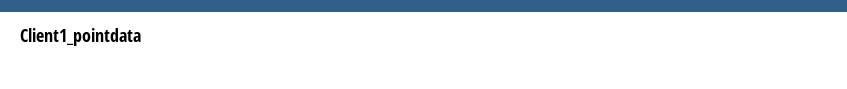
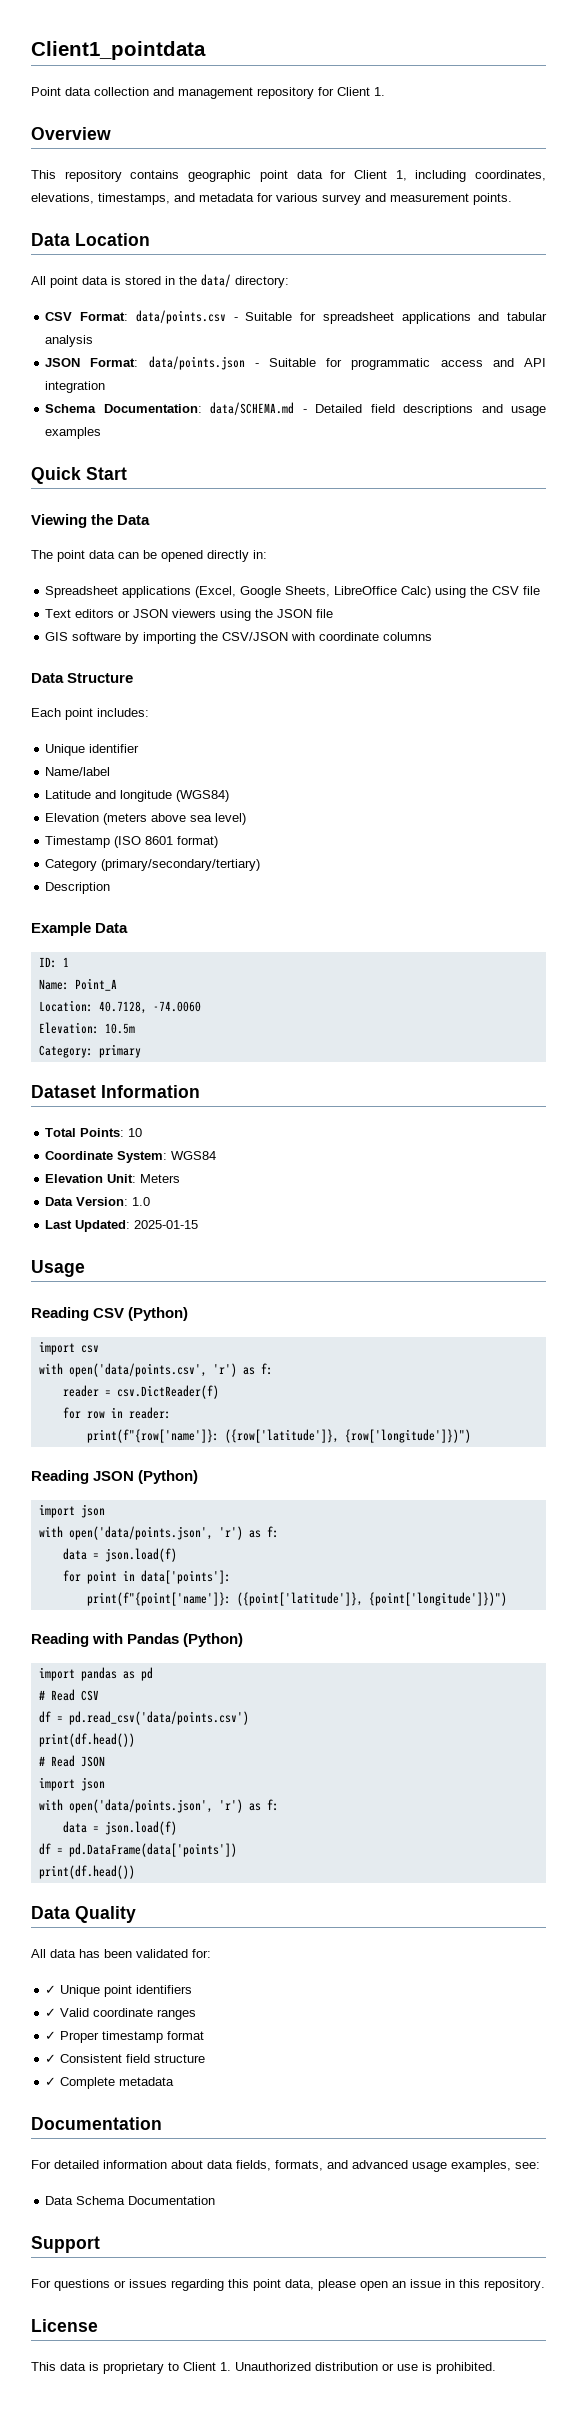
+ Point data collection and management repository for Client 1.
+ Overview
+ This repository contains geographic point data for Client 1, including coordinates, elevations, timestamps, and metadata for various survey and measurement points.
+ Data Location
+ All point data is stored in the data/ directory:
+ CSV Format: data/points.csv - Suitable for spreadsheet applications and tabular analysis
+ JSON Format: data/points.json - Suitable for programmatic access and API integration
+ Schema Documentation: data/SCHEMA.md - Detailed field descriptions and usage examples
+ Quick Start
+ Viewing the Data
+ The point data can be opened directly in:
+ Spreadsheet applications (Excel, Google Sheets, LibreOffice Calc) using the CSV file
+ Text editors or JSON viewers using the JSON file
+ GIS software by importing the CSV/JSON with coordinate columns
+ Data Structure
+ Each point includes:
+ Unique identifier
+ Name/label
+ Latitude and longitude (WGS84)
+ Elevation (meters above sea level)
+ Timestamp (ISO 8601 format)
+ Category (primary/secondary/tertiary)
+ Description
+ Example Data
+ ID: 1
+ Name: Point_A
+ Location: 40.7128, -74.0060
+ Elevation: 10.5m
+ Category: primary
+ Dataset Information
+ Total Points: 10
+ Coordinate System: WGS84
+ Elevation Unit: Meters
+ Data Version: 1.0
+ Last Updated: 2025-01-15
+ Usage
+ Reading CSV (Python)
+ import csv
+ with open('data/points.csv', 'r') as f:
+ reader = csv.DictReader(f)
+ for row in reader:
+ print(f"{row['name']}: ({row['latitude']}, {row['longitude']})")
+ Reading JSON (Python)
+ import json
+ with open('data/points.json', 'r') as f:
+ data = json.load(f)
+ for point in data['points']:
+ print(f"{point['name']}: ({point['latitude']}, {point['longitude']})")
+ Reading with Pandas (Python)
+ import pandas as pd
+ # Read CSV
+ df = pd.read_csv('data/points.csv')
+ print(df.head())
+ # Read JSON
+ import json
+ with open('data/points.json', 'r') as f:
+ data = json.load(f)
+ df = pd.DataFrame(data['points'])
+ print(df.head())
+ Data Quality
+ All data has been validated for:
+ ✓ Unique point identifiers
+ ✓ Valid coordinate ranges
+ ✓ Proper timestamp format
+ ✓ Consistent field structure
+ ✓ Complete metadata
+ Documentation
+ For detailed information about data fields, formats, and advanced usage examples, see:
+ Data Schema Documentation
+ Support
+ For questions or issues regarding this point data, please open an issue in this repository.
+ License
+ This data is proprietary to Client 1. Unauthorized distribution or use is prohibited.

